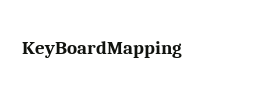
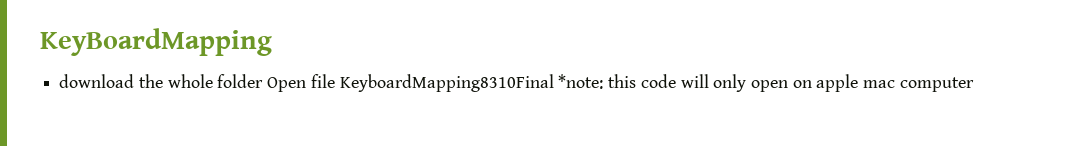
+ download the whole folder Open file KeyboardMapping8310Final *note: this code will only open on apple mac computer

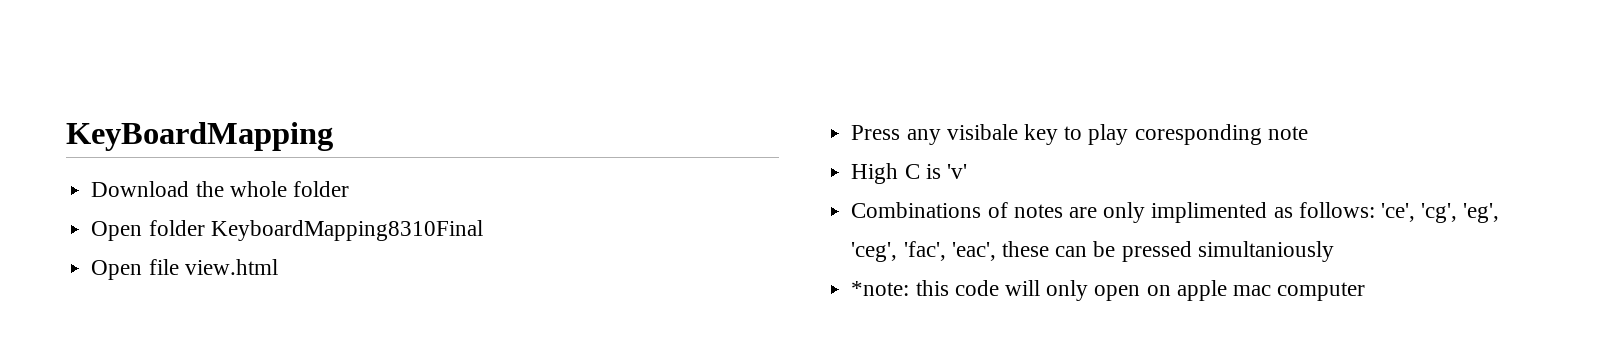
- download the whole folder Open file KeyboardMapping8310Final *note: this code will only open on apple mac computer
+ Download the whole folder
+ Open folder KeyboardMapping8310Final
+ Open file view.html
+ Press any visibale key to play coresponding note
+ High C is 'v'
+ Combinations of notes are only implimented as follows: 'ce', 'cg', 'eg', 'ceg', 'fac', 'eac', these can be pressed simultaniously
+ *note: this code will only open on apple mac computer

